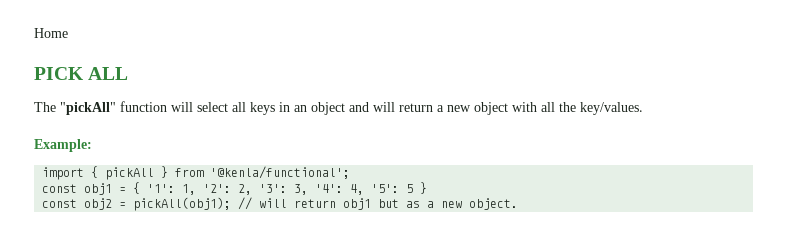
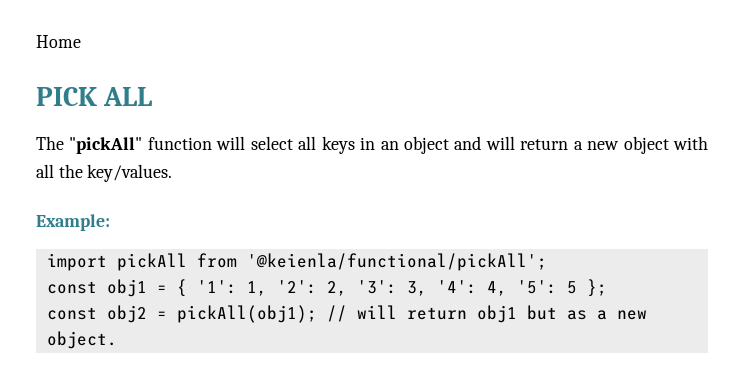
- import { pickAll } from '@kenla/functional';
+ import pickAll from '@keienla/functional/pickAll';
- const obj1 = { '1': 1, '2': 2, '3': 3, '4': 4, '5': 5 }
+ const obj1 = { '1': 1, '2': 2, '3': 3, '4': 4, '5': 5 };

